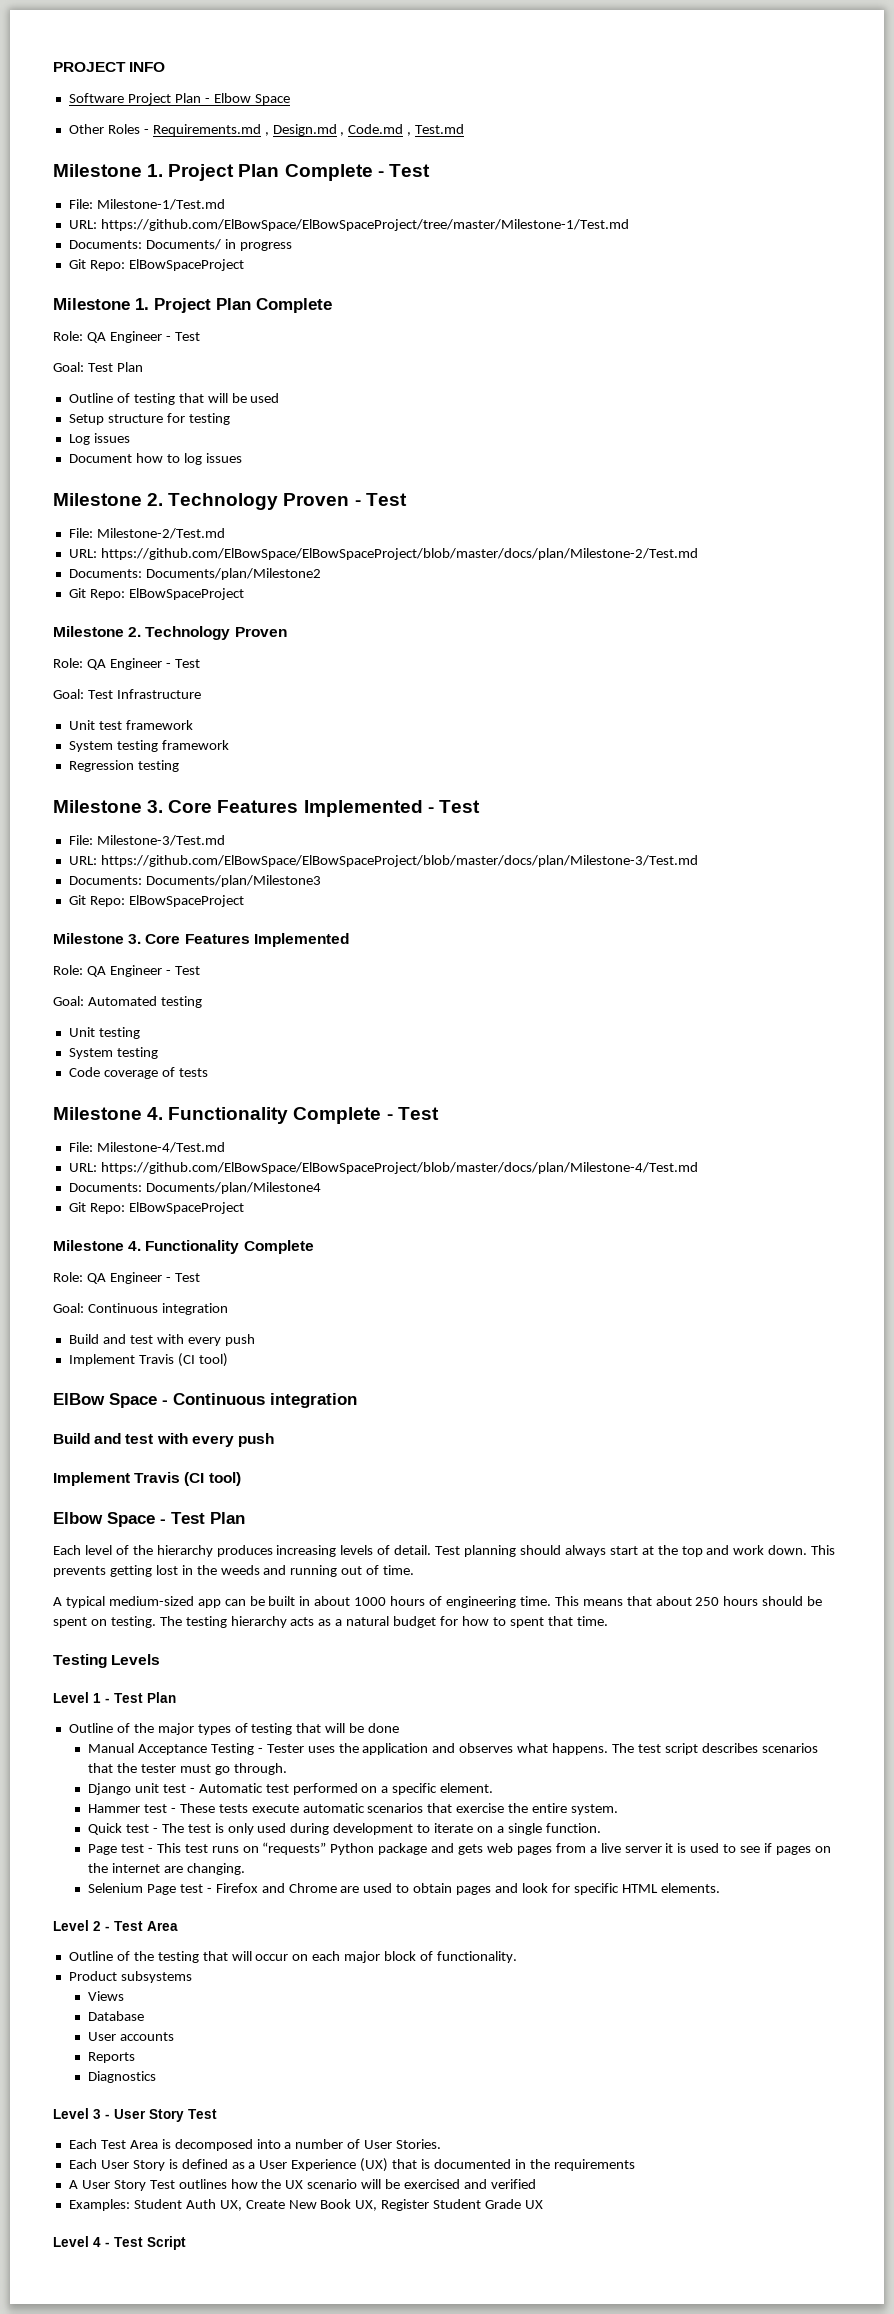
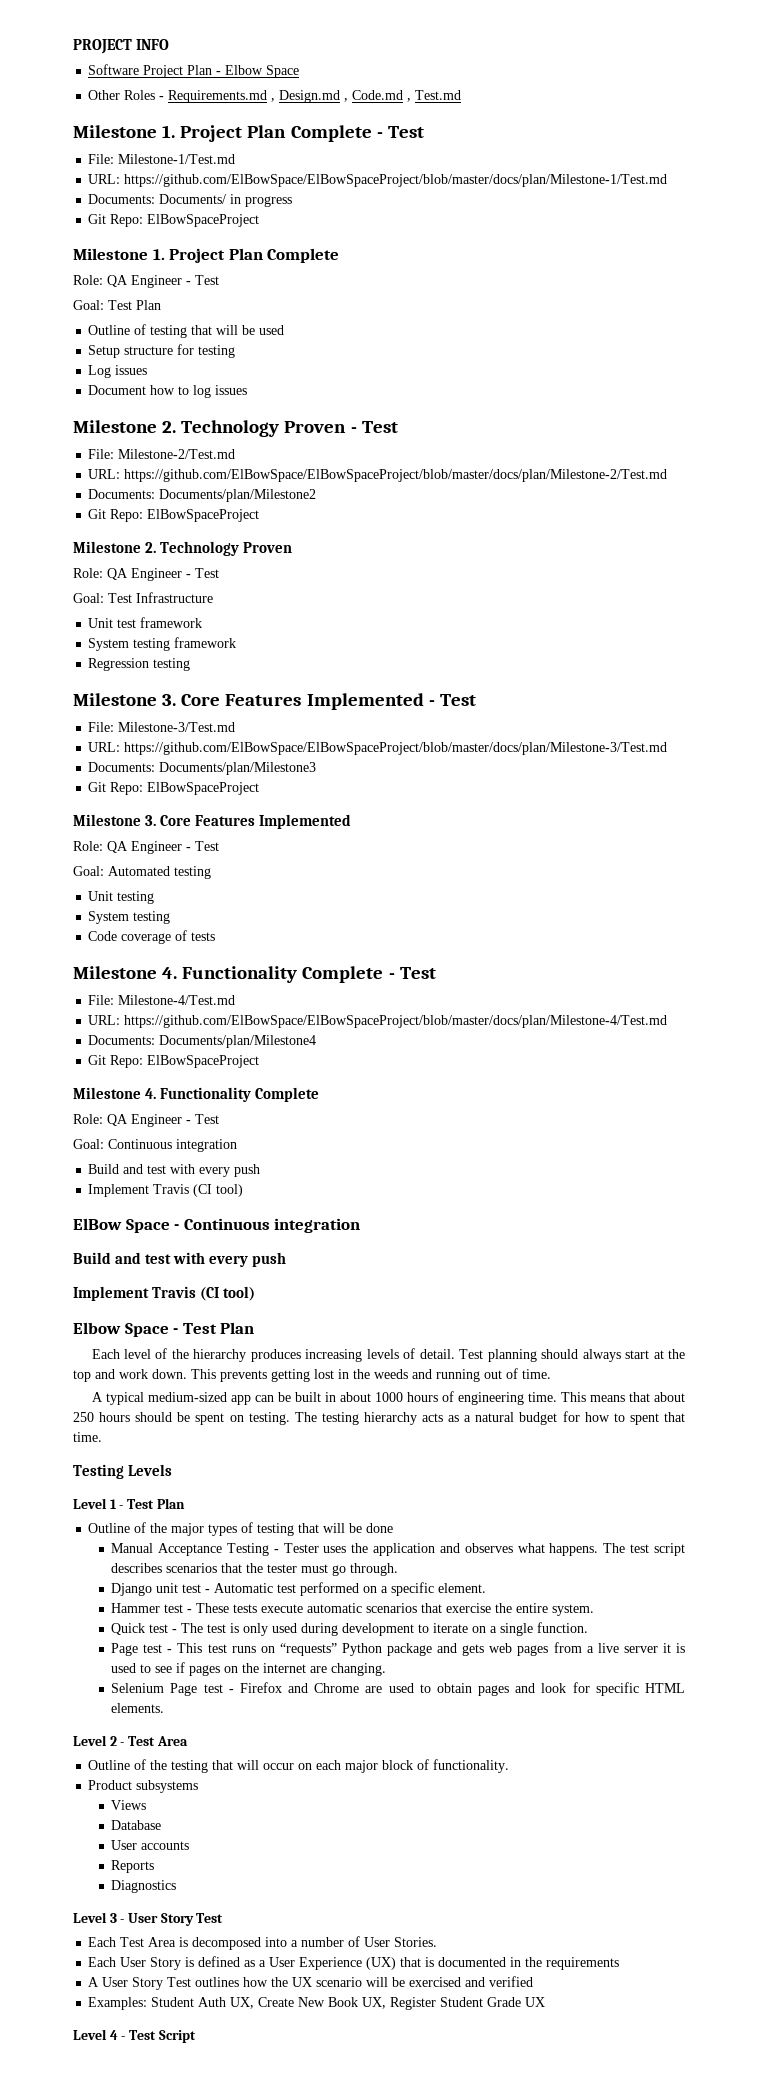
- URL: https://github.com/ElBowSpace/ElBowSpaceProject/tree/master/Milestone-1/Test.md
+ URL: https://github.com/ElBowSpace/ElBowSpaceProject/blob/master/docs/plan/Milestone-1/Test.md

